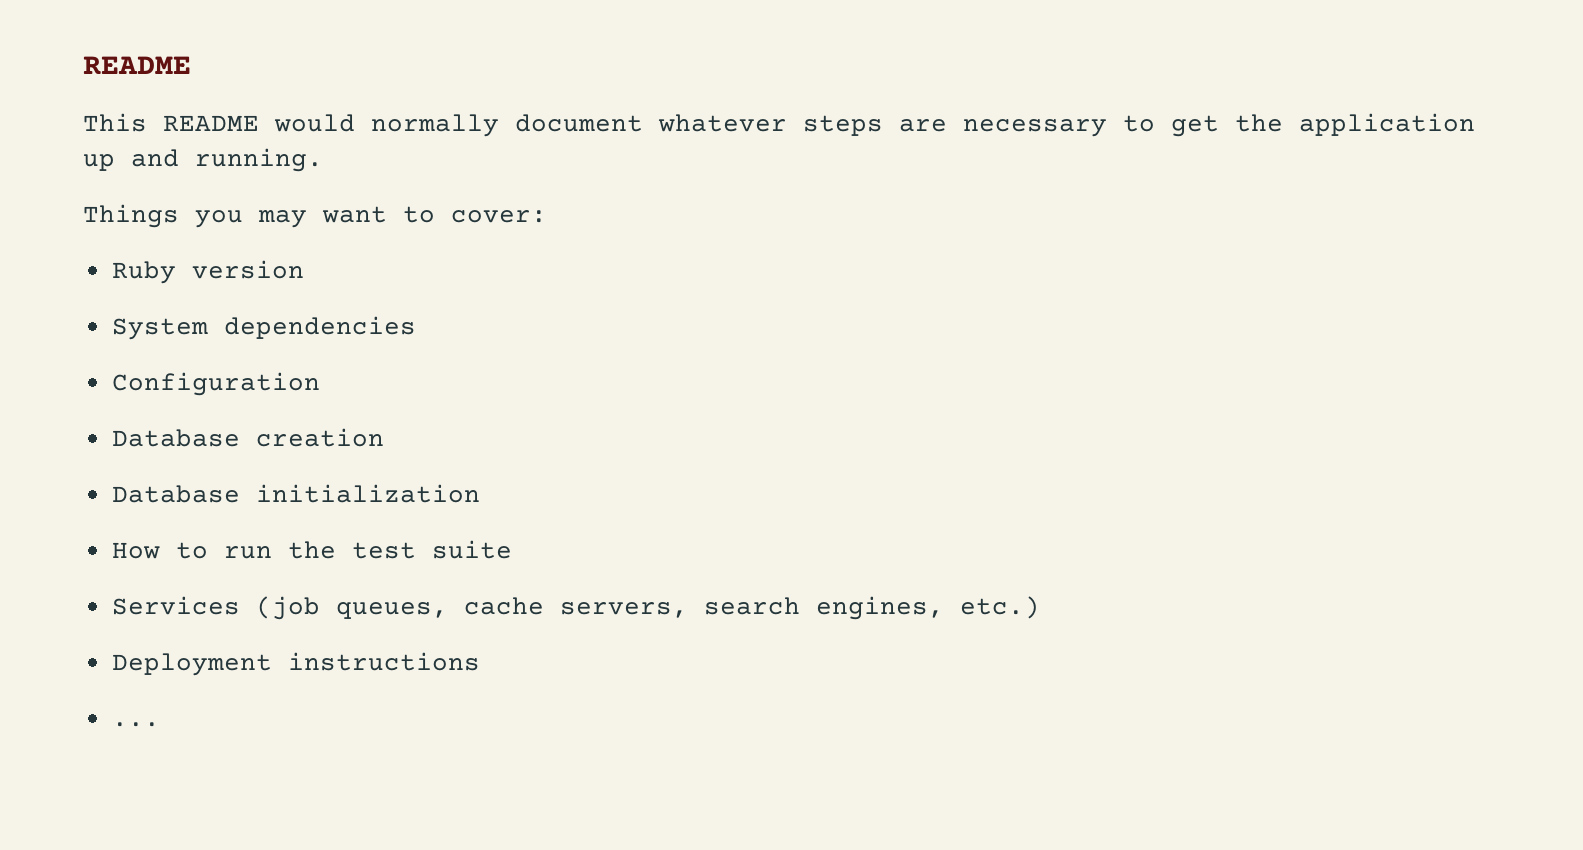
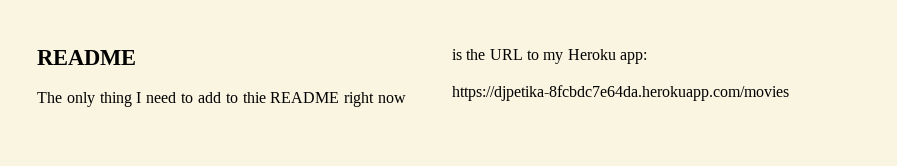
- This README would normally document whatever steps are necessary to get the application up and running.
- Things you may want to cover:
- Ruby version
- System dependencies
- Configuration
- Database creation
- Database initialization
- How to run the test suite
- Services (job queues, cache servers, search engines, etc.)
- Deployment instructions
- ...
+ The only thing I need to add to thie README right now is the URL to my Heroku app:
+ https://djpetika-8fcbdc7e64da.herokuapp.com/movies

